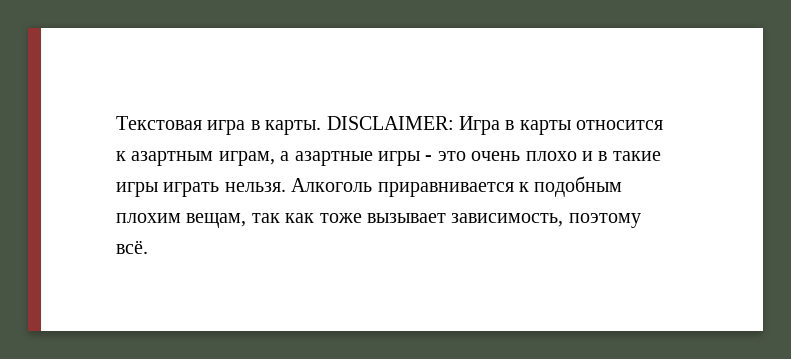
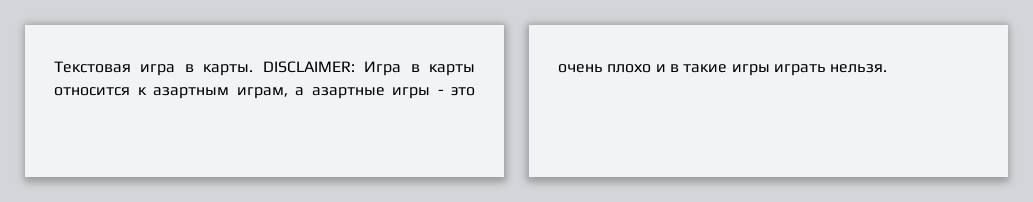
- Алкоголь приравнивается к подобным плохим вещам, так как тоже вызывает зависимость, поэтому всё.

